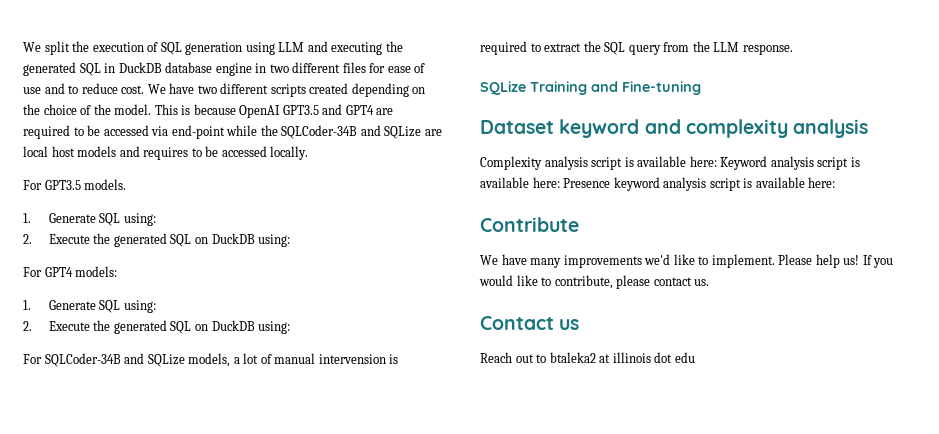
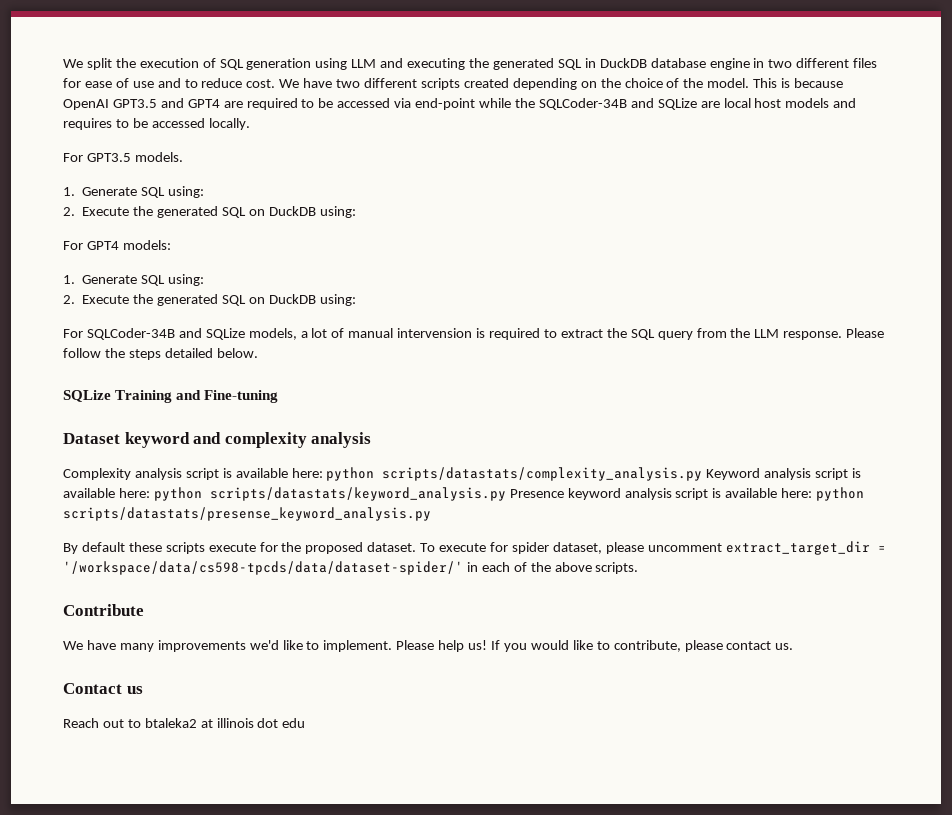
+ Please follow the steps detailed below.
- Complexity analysis script is available here: Keyword analysis script is available here: Presence keyword analysis script is available here:
+ Complexity analysis script is available here: python scripts/datastats/complexity_analysis.py Keyword analysis script is available here: python scripts/datastats/keyword_analysis.py Presence keyword analysis script is available here: python scripts/datastats/presense_keyword_analysis.py
+ By default these scripts execute for the proposed dataset. To execute for spider dataset, please uncomment extract_target_dir = '/workspace/data/cs598-tpcds/data/dataset-spider/' in each of the above scripts.

